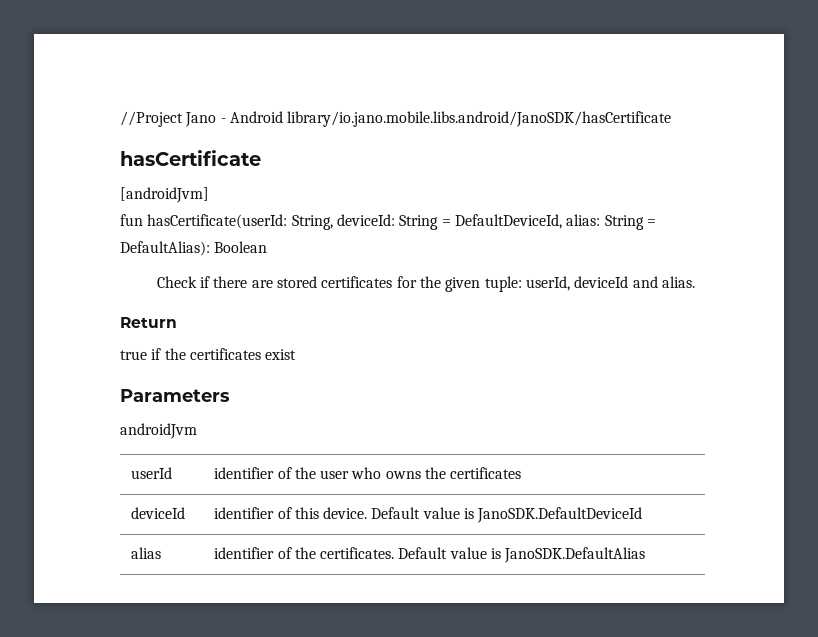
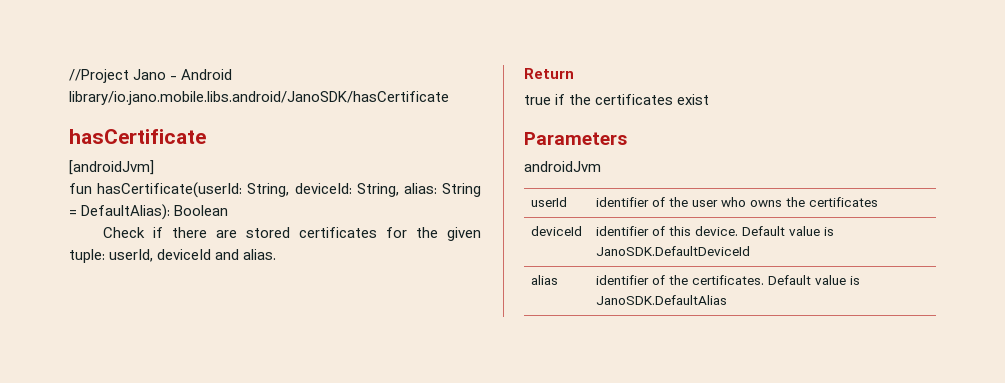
- fun hasCertificate(userId: String, deviceId: String = DefaultDeviceId, alias: String = DefaultAlias): Boolean
+ fun hasCertificate(userId: String, deviceId: String, alias: String = DefaultAlias): Boolean

